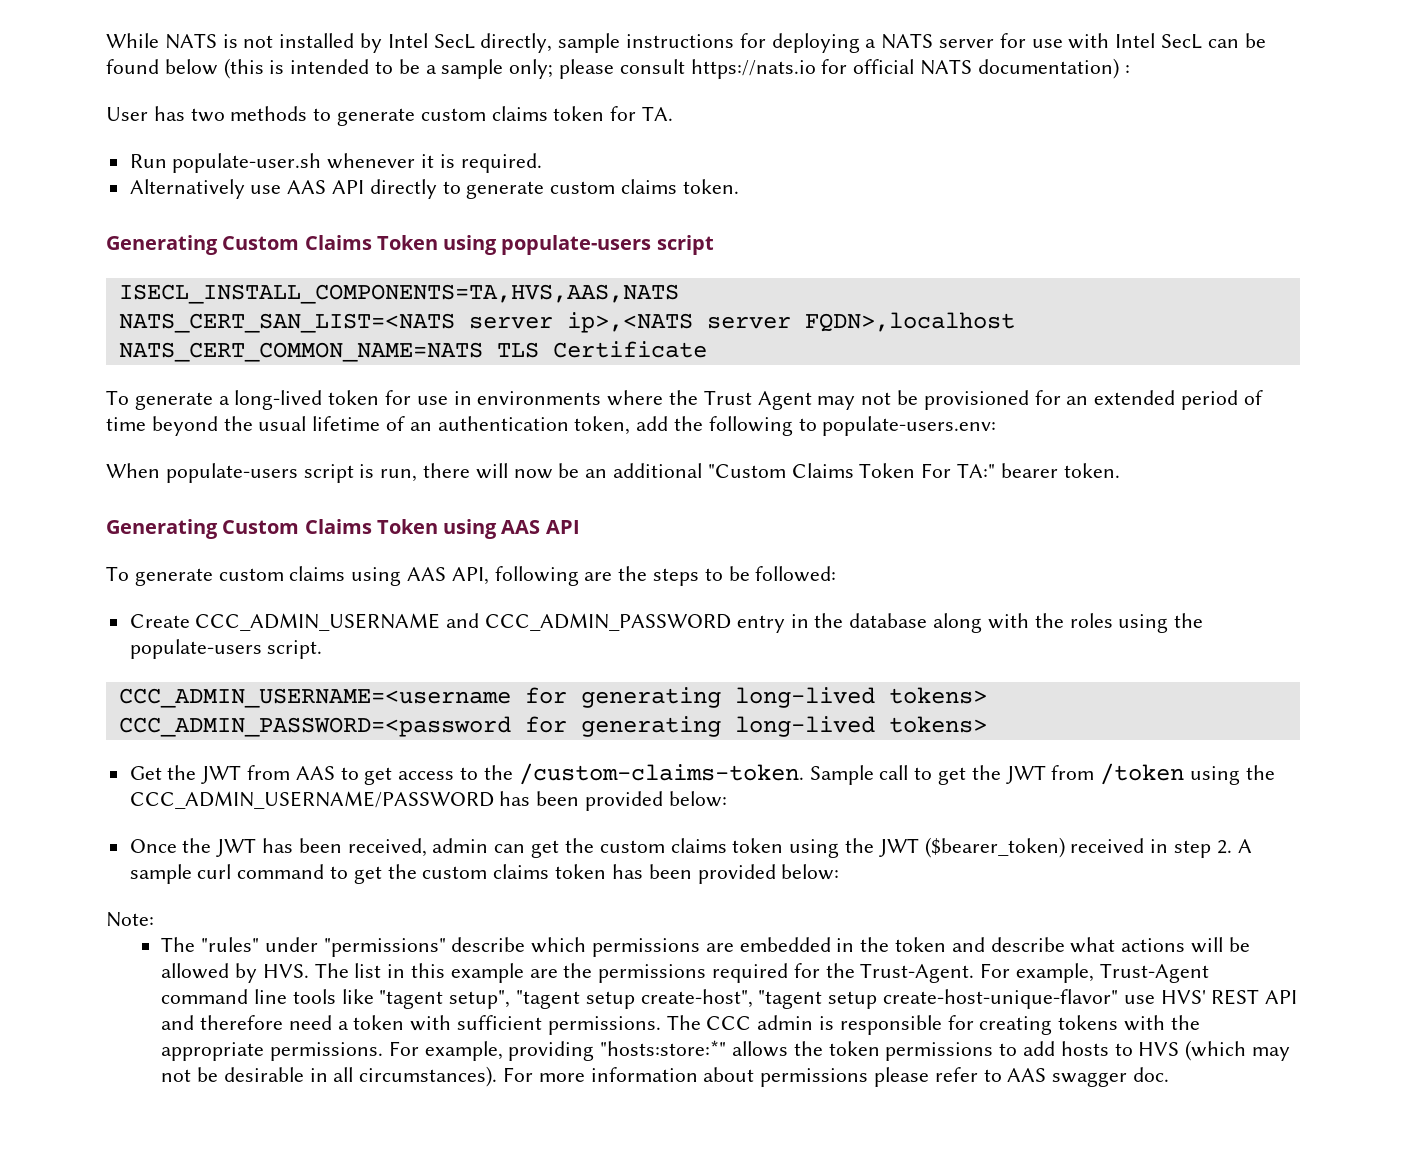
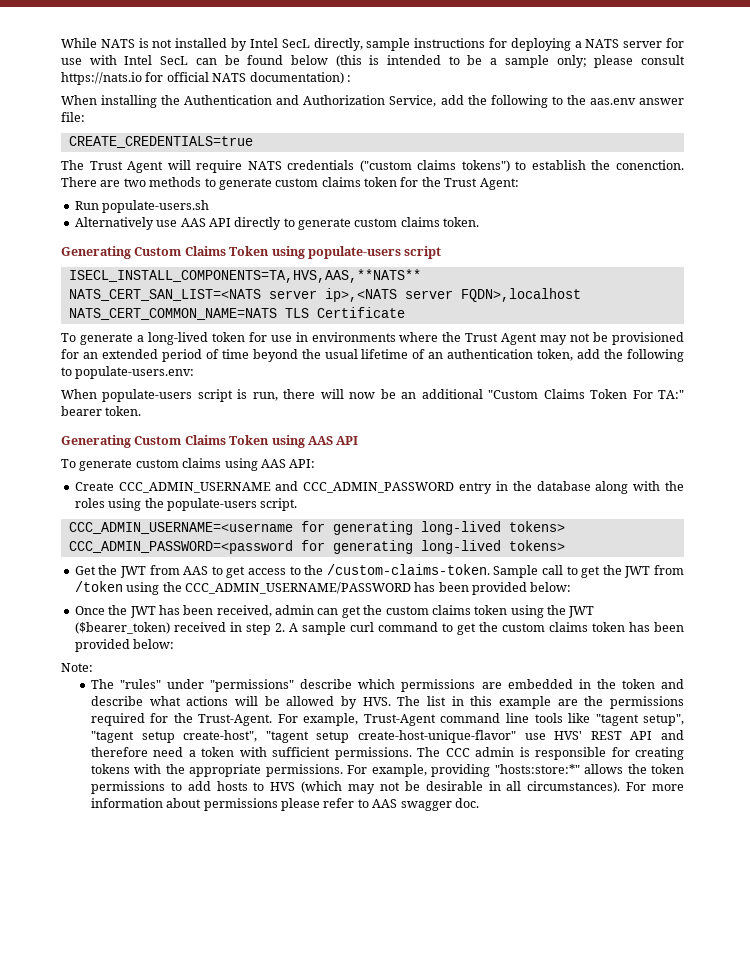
- User has two methods to generate custom claims token for TA.
- Run populate-user.sh whenever it is required.
+ When installing the Authentication and Authorization Service, add the following to the aas.env answer file:
+ CREATE_CREDENTIALS=true
+ The Trust Agent will require NATS credentials ("custom claims tokens") to establish the conenction. There are two methods to generate custom claims token for the Trust Agent:
+ Run populate-users.sh
- ISECL_INSTALL_COMPONENTS=TA,HVS,AAS,NATS
+ ISECL_INSTALL_COMPONENTS=TA,HVS,AAS,**NATS**
- To generate custom claims using AAS API, following are the steps to be followed:
+ To generate custom claims using AAS API:

